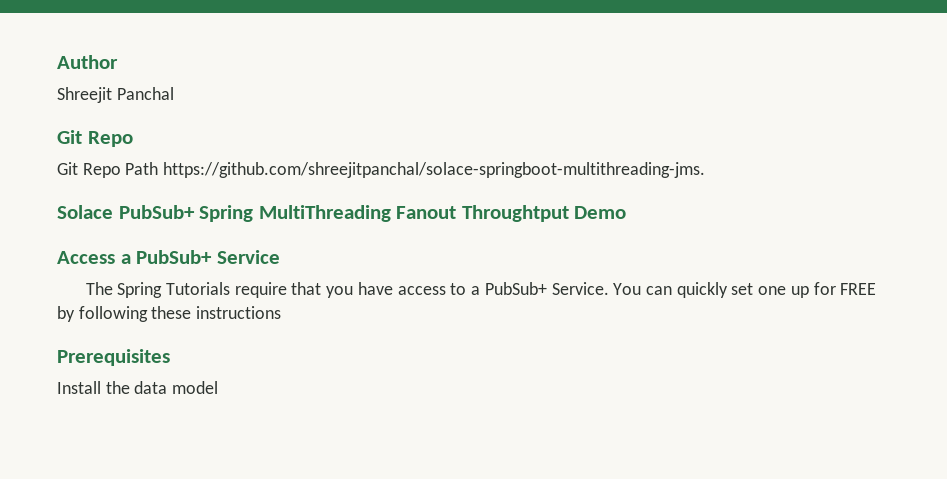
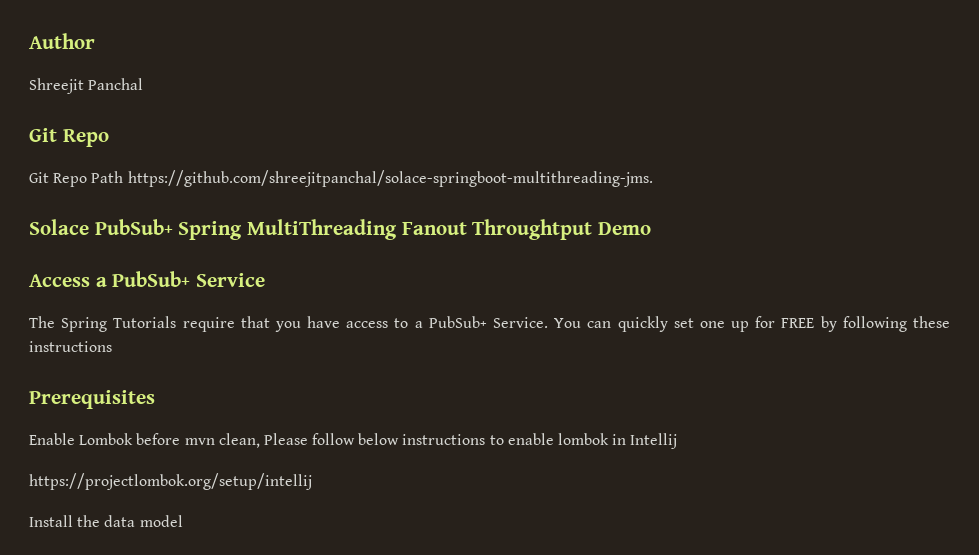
+ Enable Lombok before mvn clean, Please follow below instructions to enable lombok in Intellij
+ https://projectlombok.org/setup/intellij

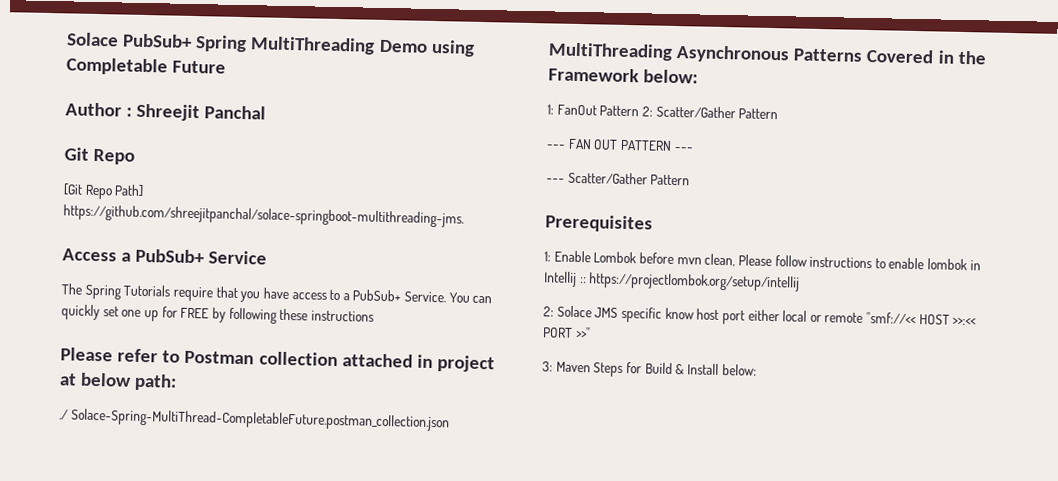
+ Solace PubSub+ Spring MultiThreading Demo using Completable Future
- Author
- Shreejit Panchal
+ Author : Shreejit Panchal
- Git Repo Path https://github.com/shreejitpanchal/solace-springboot-multithreading-jms.
- Solace PubSub+ Spring MultiThreading Fanout Throughtput Demo
+ [Git Repo Path] https://github.com/shreejitpanchal/solace-springboot-multithreading-jms.
+ Please refer to Postman collection attached in project at below path:
+ ./ Solace-Spring-MultiThread-CompletableFuture.postman_collection.json
+ MultiThreading Asynchronous Patterns Covered in the Framework below:
+ 1: FanOut Pattern 2: Scatter/Gather Pattern
+ --- FAN OUT PATTERN ---
+ --- Scatter/Gather Pattern
- Enable Lombok before mvn clean, Please follow below instructions to enable lombok in Intellij
- https://projectlombok.org/setup/intellij
+ 1: Enable Lombok before mvn clean, Please follow instructions to enable lombok in Intellij :: https://projectlombok.org/setup/intellij
- Install the data model
+ 2: Solace JMS specific know host port either local or remote "smf://<< HOST >>:<< PORT >>"
+ 3: Maven Steps for Build & Install below:

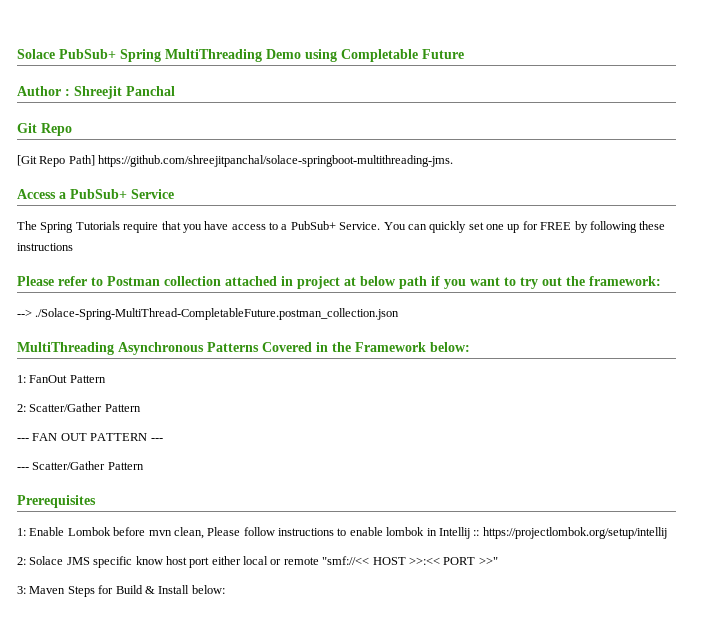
- Please refer to Postman collection attached in project at below path:
- ./ Solace-Spring-MultiThread-CompletableFuture.postman_collection.json
+ Please refer to Postman collection attached in project at below path if you want to try out the framework:
+ --> ./Solace-Spring-MultiThread-CompletableFuture.postman_collection.json
- 1: FanOut Pattern 2: Scatter/Gather Pattern
+ 1: FanOut Pattern
+ 2: Scatter/Gather Pattern

